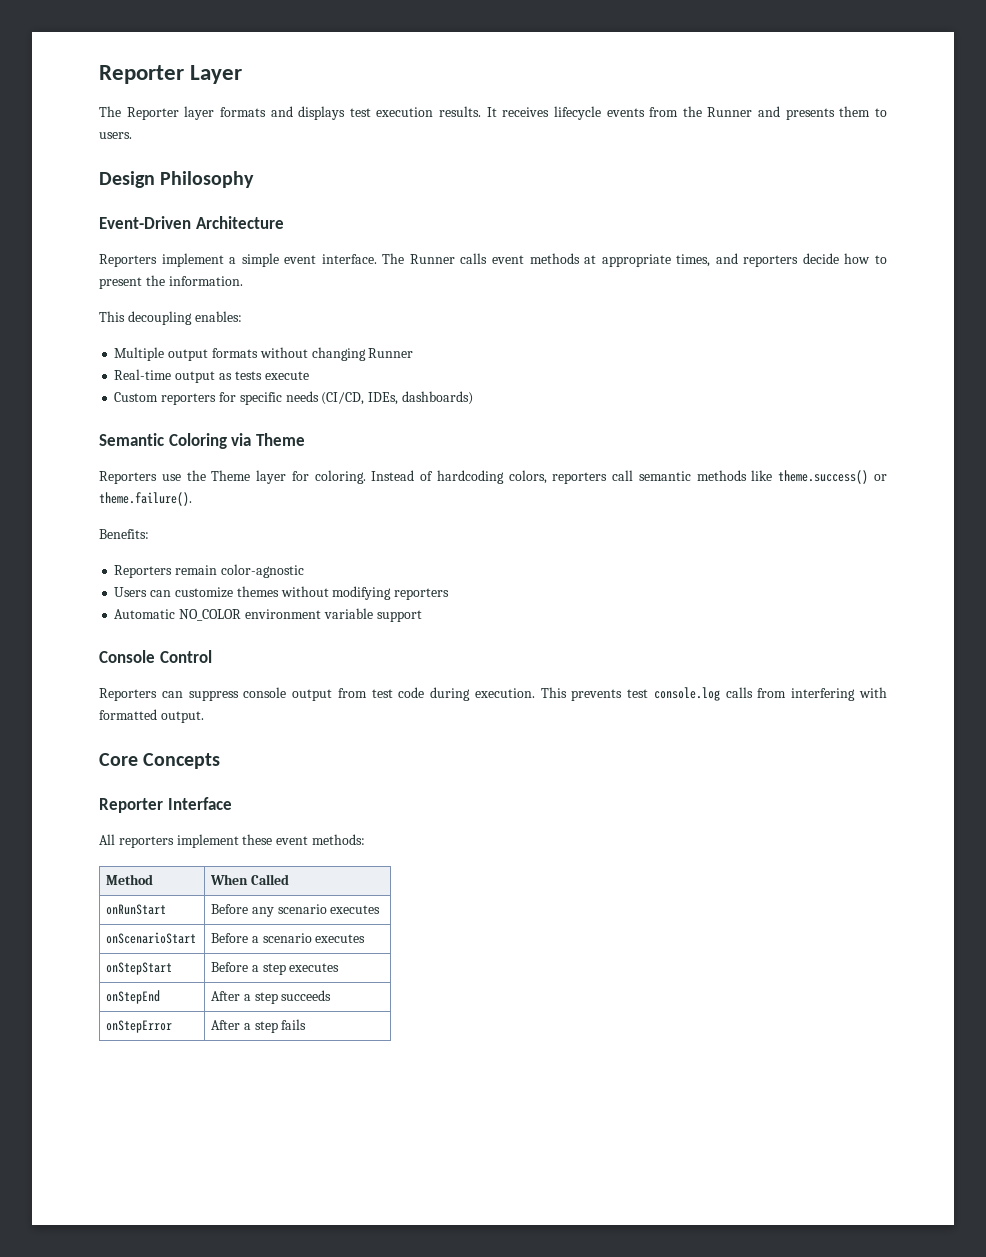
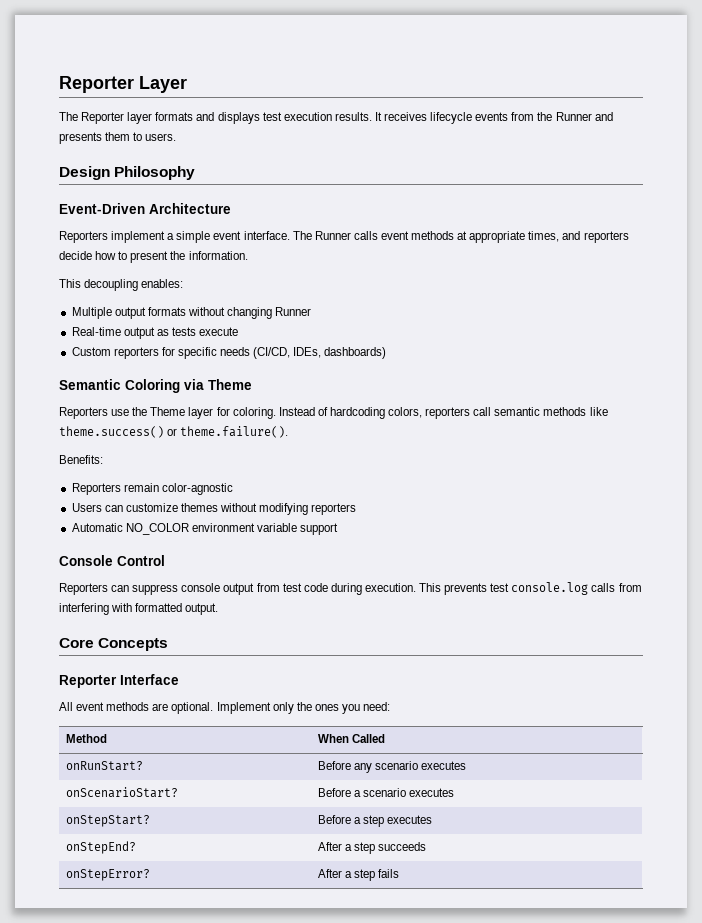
- All reporters implement these event methods:
+ All event methods are optional. Implement only the ones you need:
- onRunStart | Before any scenario executes
+ onRunStart? | Before any scenario executes
- onScenarioStart | Before a scenario executes
+ onScenarioStart? | Before a scenario executes
- onStepStart | Before a step executes
+ onStepStart? | Before a step executes
- onStepEnd | After a step succeeds
+ onStepEnd? | After a step succeeds
- onStepError | After a step fails
+ onStepError? | After a step fails

